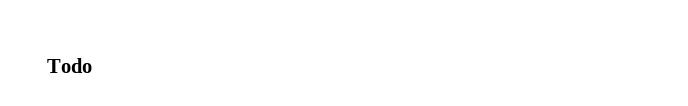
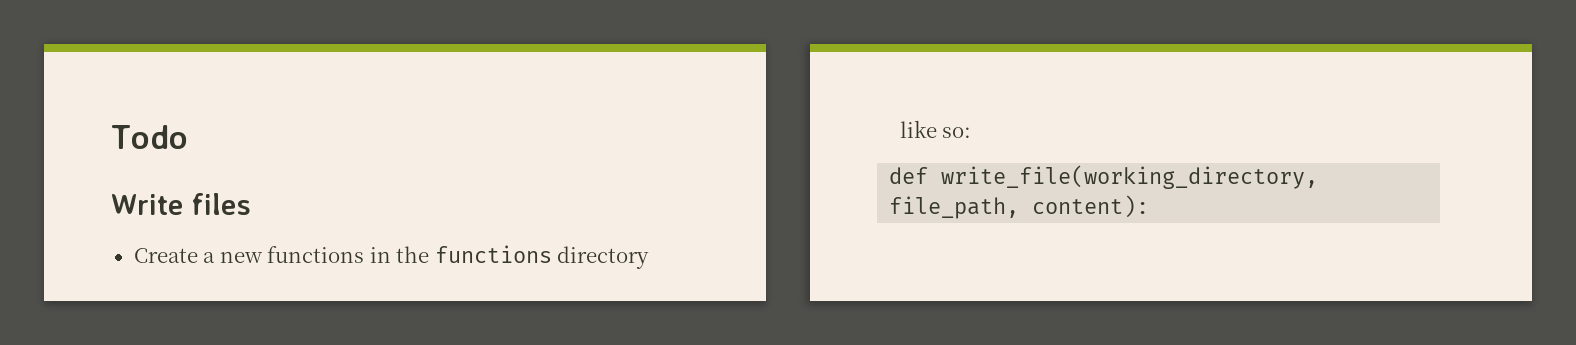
+ Write files
+ Create a new functions in the functions directory like so:
+ def write_file(working_directory, file_path, content):

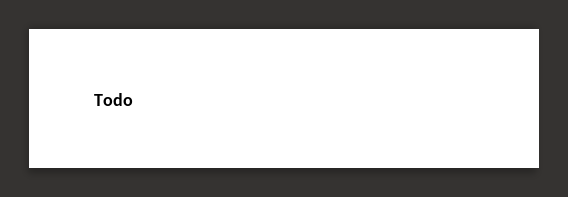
- Write files
- Create a new functions in the functions directory like so:
- def write_file(working_directory, file_path, content):

